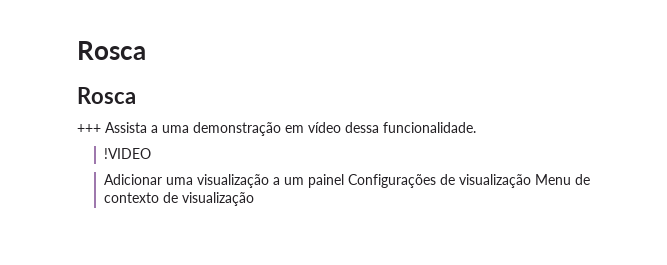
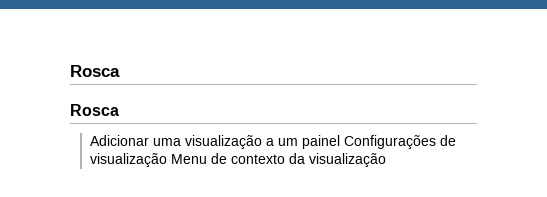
- +++ Assista a uma demonstração em vídeo dessa funcionalidade.
- !VIDEO
- Adicionar uma visualização a um painel Configurações de visualização Menu de contexto de visualização
+ Adicionar uma visualização a um painel Configurações de visualização Menu de contexto da visualização

